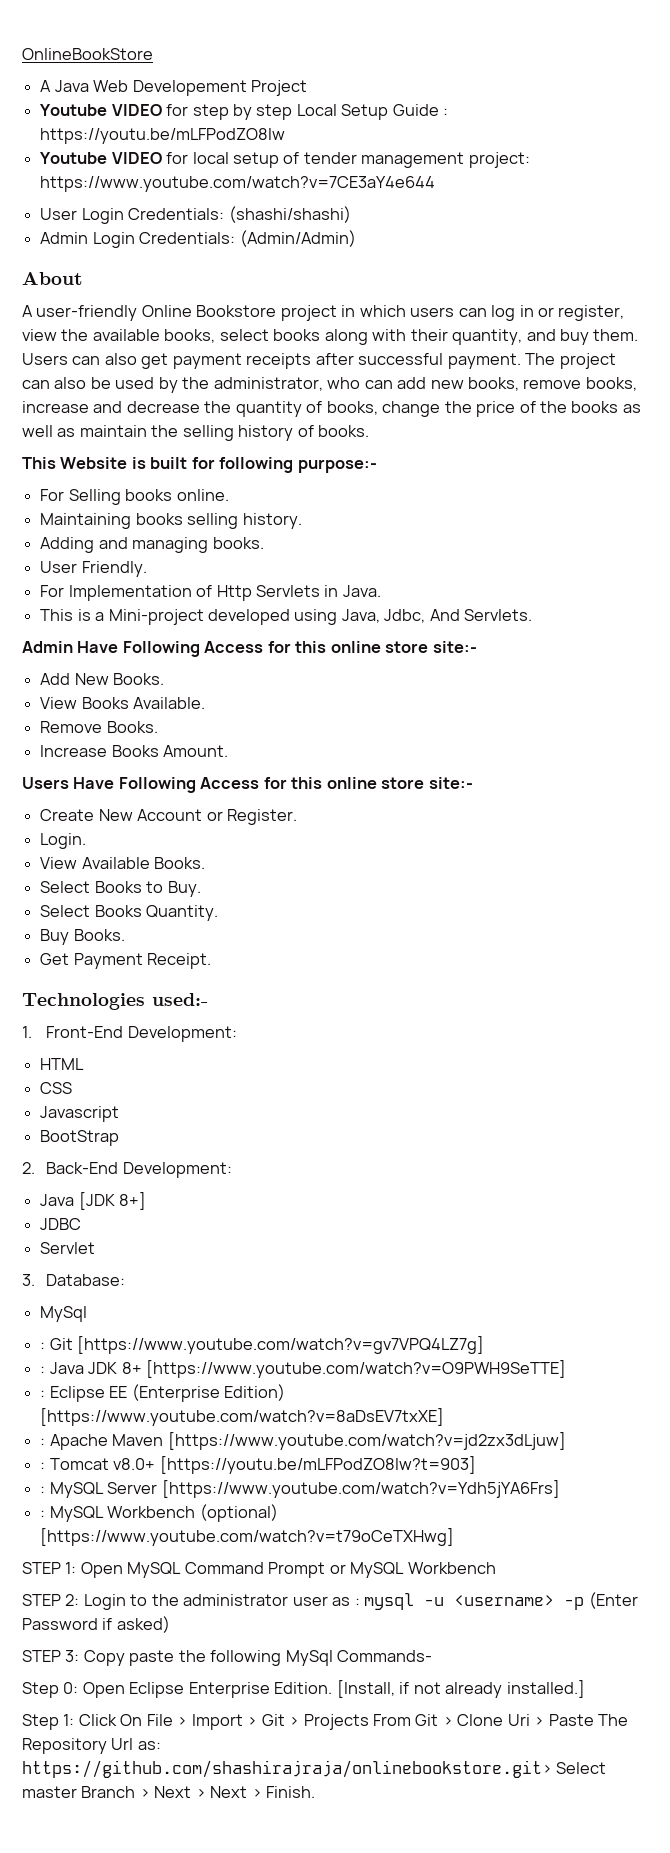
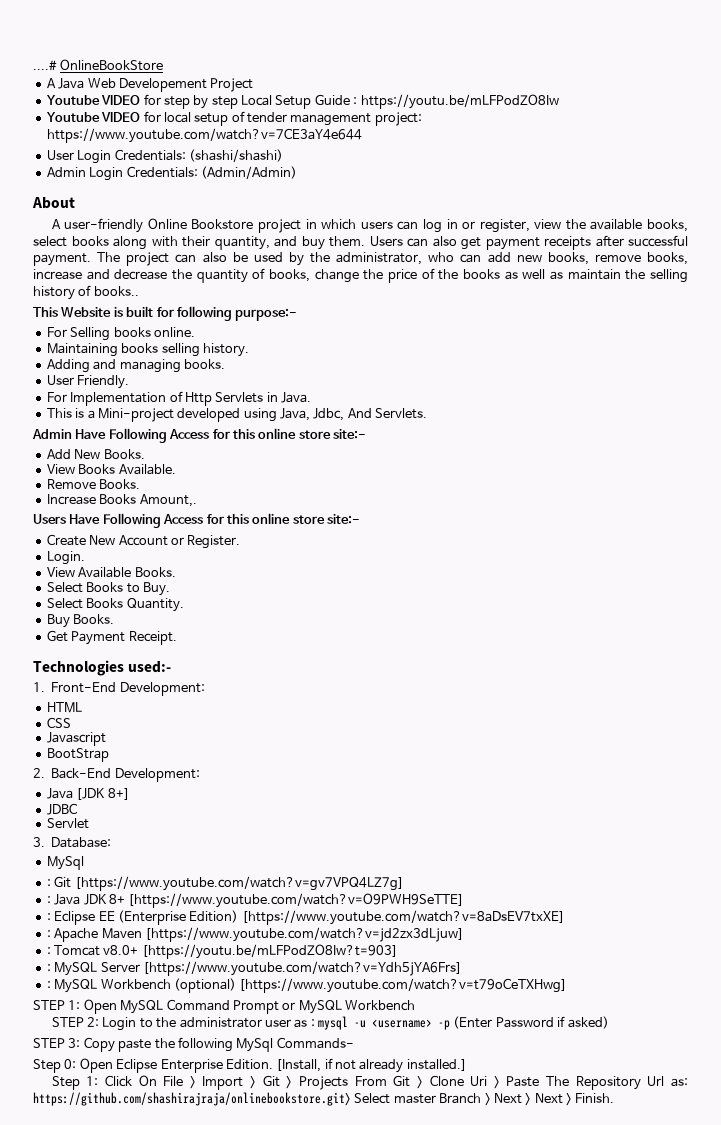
- OnlineBookStore
+ ....# OnlineBookStore
- The project can also be used by the administrator, who can add new books, remove books, increase and decrease the quantity of books, change the price of the books as well as maintain the selling history of books.
+ The project can also be used by the administrator, who can add new books, remove books, increase and decrease the quantity of books, change the price of the books as well as maintain the selling history of books..
- Increase Books Amount.
+ Increase Books Amount,.

